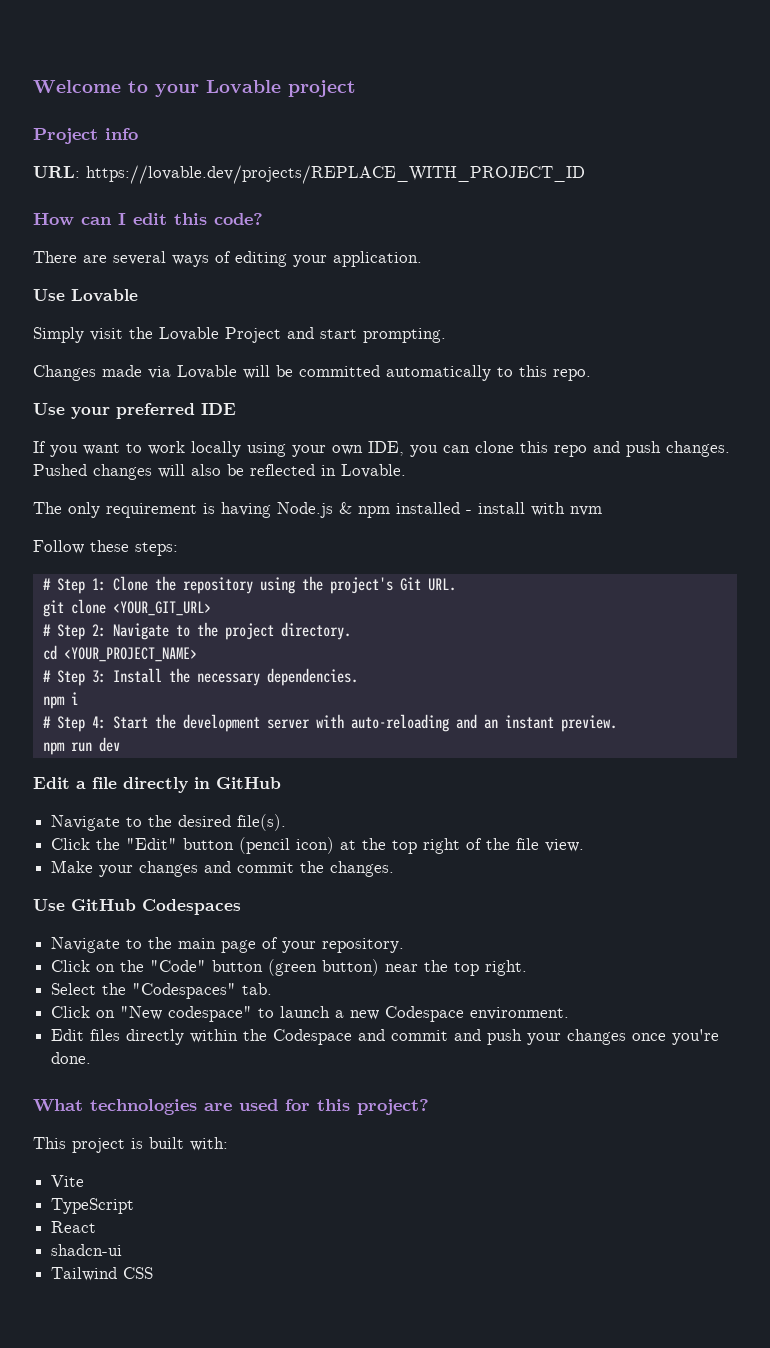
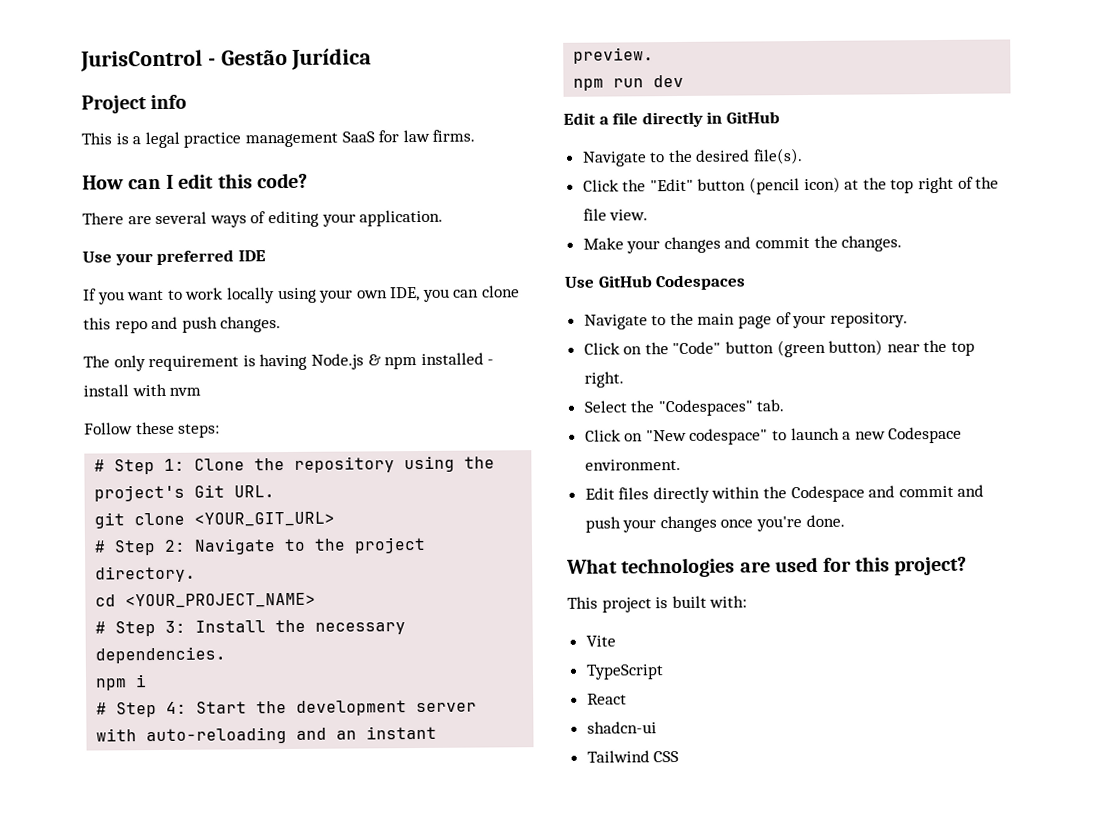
- Welcome to your Lovable project
+ JurisControl - Gestão Jurídica
  Project info
- URL: https://lovable.dev/projects/REPLACE_WITH_PROJECT_ID
+ This is a legal practice management SaaS for law firms.
- Use Lovable
- Simply visit the Lovable Project and start prompting.
- Changes made via Lovable will be committed automatically to this repo.
- Pushed changes will also be reflected in Lovable.

